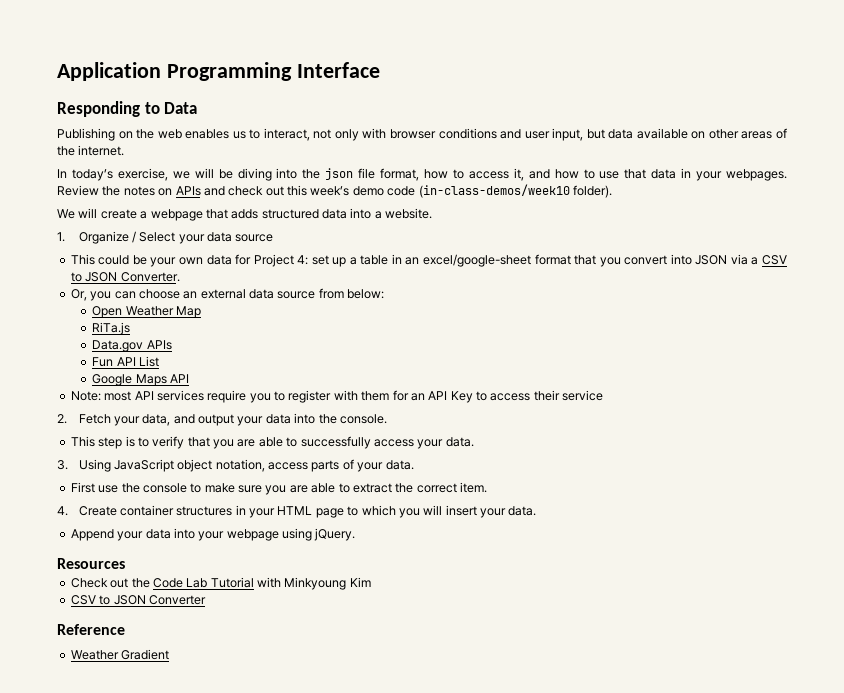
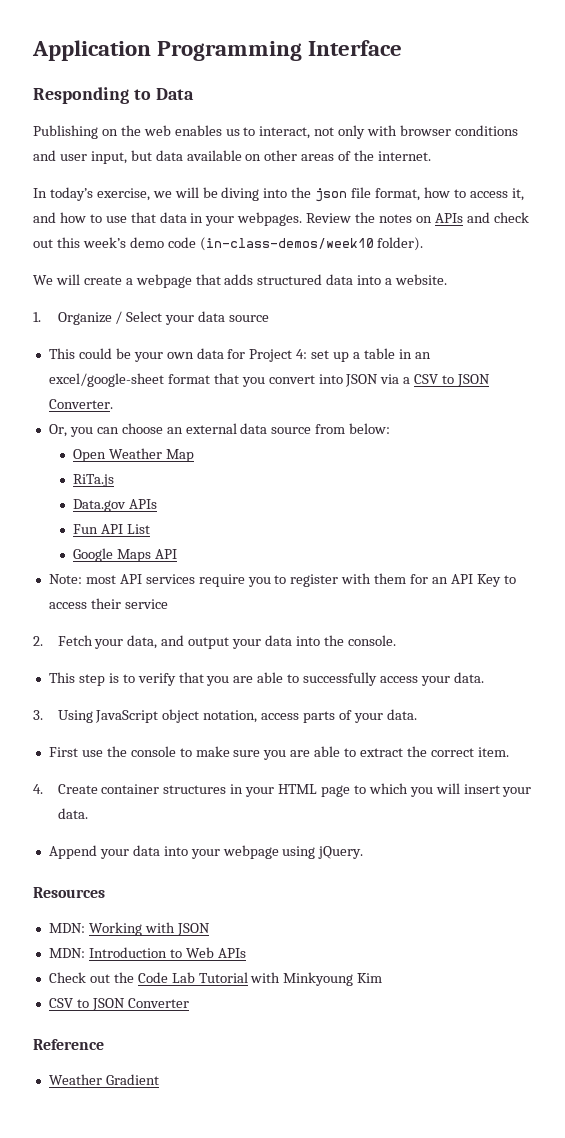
+ MDN: Working with JSON
+ MDN: Introduction to Web APIs

